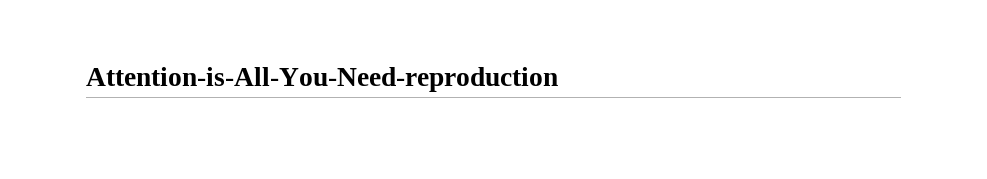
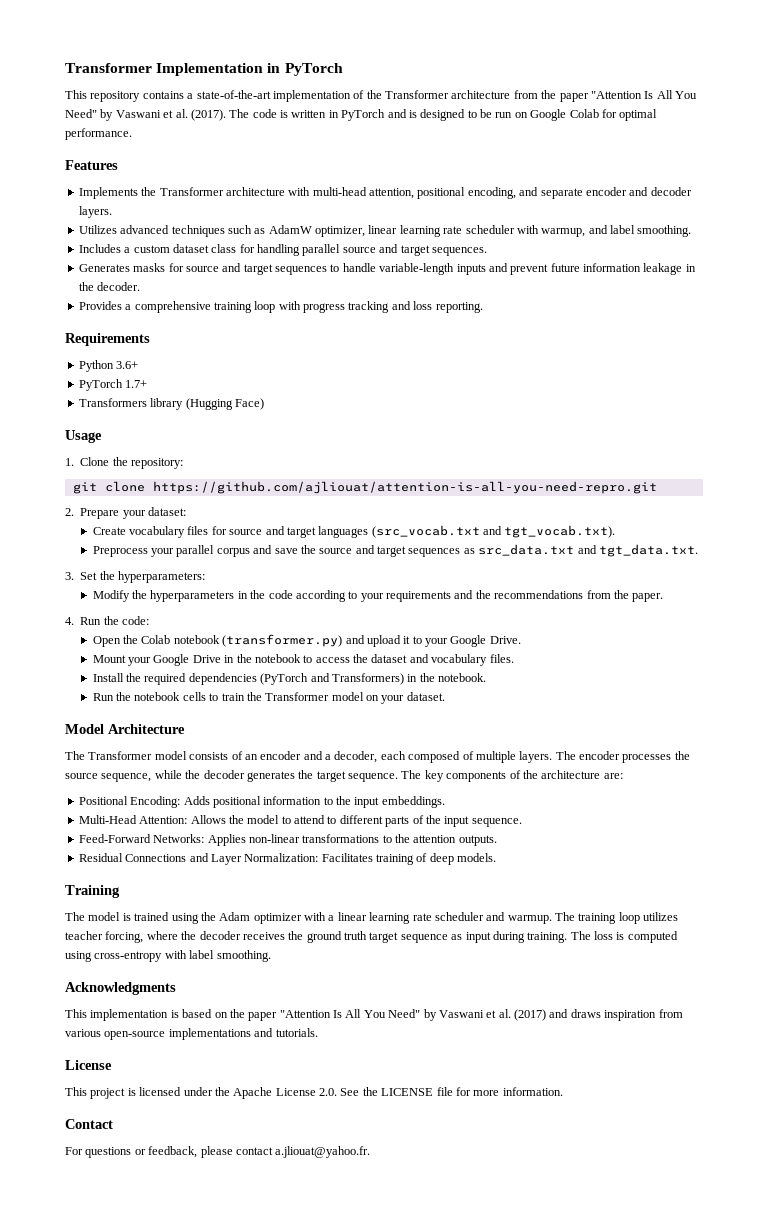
- Attention-is-All-You-Need-reproduction
+ Transformer Implementation in PyTorch
+ This repository contains a state-of-the-art implementation of the Transformer architecture from the paper "Attention Is All You Need" by Vaswani et al. (2017). The code is written in PyTorch and is designed to be run on Google Colab for optimal performance.
+ Features
+ Implements the Transformer architecture with multi-head attention, positional encoding, and separate encoder and decoder layers.
+ Utilizes advanced techniques such as AdamW optimizer, linear learning rate scheduler with warmup, and label smoothing.
+ Includes a custom dataset class for handling parallel source and target sequences.
+ Generates masks for source and target sequences to handle variable-length inputs and prevent future information leakage in the decoder.
+ Provides a comprehensive training loop with progress tracking and loss reporting.
+ Requirements
+ Python 3.6+
+ PyTorch 1.7+
+ Transformers library (Hugging Face)
+ Usage
+ 1. Clone the repository:
+ git clone https://github.com/ajliouat/attention-is-all-you-need-repro.git
+ 2. Prepare your dataset:
+ Create vocabulary files for source and target languages (src_vocab.txt and tgt_vocab.txt).
+ Preprocess your parallel corpus and save the source and target sequences as src_data.txt and tgt_data.txt.
+ 3. Set the hyperparameters:
+ Modify the hyperparameters in the code according to your requirements and the recommendations from the paper.
+ 4. Run the code:
+ Open the Colab notebook (transformer.py) and upload it to your Google Drive.
+ Mount your Google Drive in the notebook to access the dataset and vocabulary files.
+ Install the required dependencies (PyTorch and Transformers) in the notebook.
+ Run the notebook cells to train the Transformer model on your dataset.
+ Model Architecture
+ The Transformer model consists of an encoder and a decoder, each composed of multiple layers. The encoder processes the source sequence, while the decoder generates the target sequence. The key components of the architecture are:
+ Positional Encoding: Adds positional information to the input embeddings.
+ Multi-Head Attention: Allows the model to attend to different parts of the input sequence.
+ Feed-Forward Networks: Applies non-linear transformations to the attention outputs.
+ Residual Connections and Layer Normalization: Facilitates training of deep models.
+ Training
+ The model is trained using the Adam optimizer with a linear learning rate scheduler and warmup. The training loop utilizes teacher forcing, where the decoder receives the ground truth target sequence as input during training. The loss is computed using cross-entropy with label smoothing.
+ Acknowledgments
+ This implementation is based on the paper "Attention Is All You Need" by Vaswani et al. (2017) and draws inspiration from various open-source implementations and tutorials.
+ License
+ This project is licensed under the Apache License 2.0. See the LICENSE file for more information.
+ Contact
+ For questions or feedback, please contact a.jliouat@yahoo.fr.

